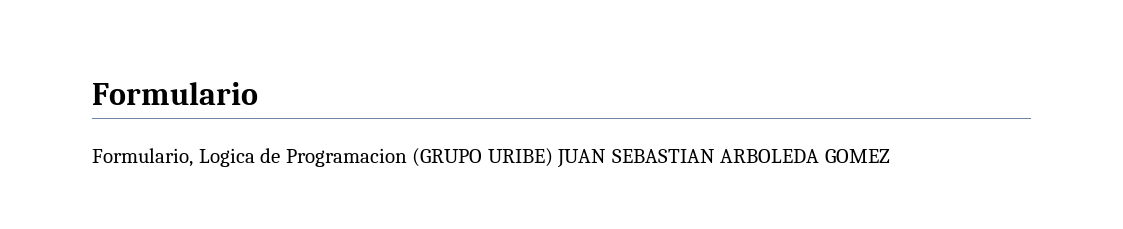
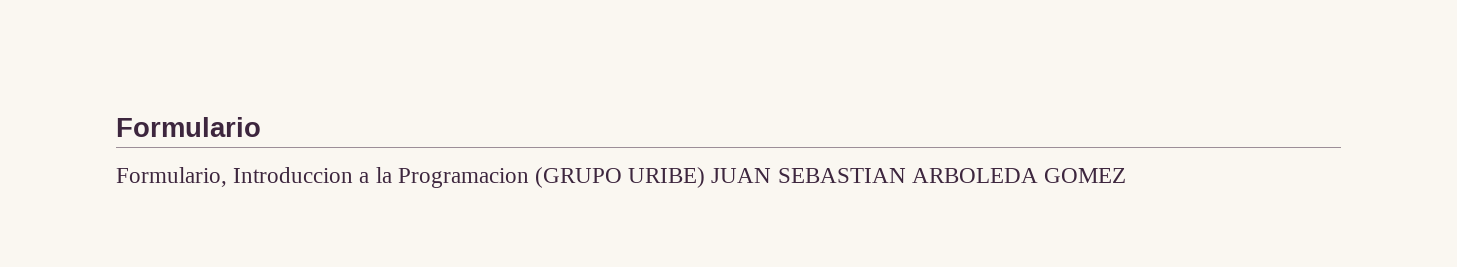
- Formulario, Logica de Programacion (GRUPO URIBE) JUAN SEBASTIAN ARBOLEDA GOMEZ
+ Formulario, Introduccion a la Programacion (GRUPO URIBE) JUAN SEBASTIAN ARBOLEDA GOMEZ

